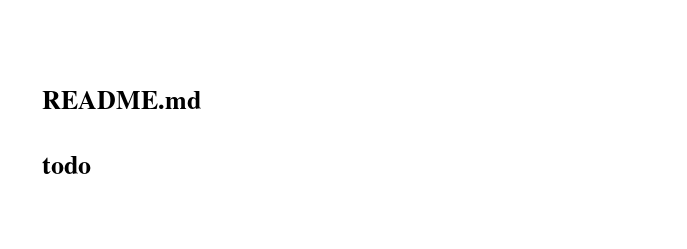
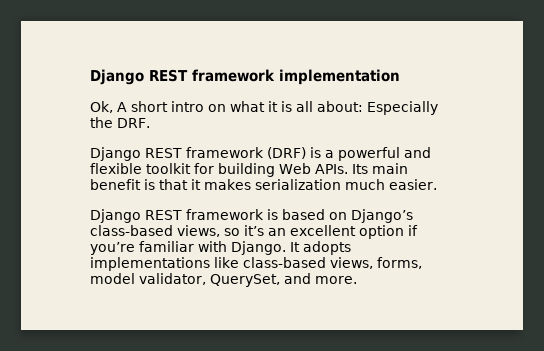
- README.md
- todo
+ Django REST framework implementation
+ Ok, A short intro on what it is all about: Especially the DRF.
+ Django REST framework (DRF) is a powerful and flexible toolkit for building Web APIs. Its main benefit is that it makes serialization much easier.
+ Django REST framework is based on Django’s class-based views, so it’s an excellent option if you’re familiar with Django. It adopts implementations like class-based views, forms, model validator, QuerySet, and more.

